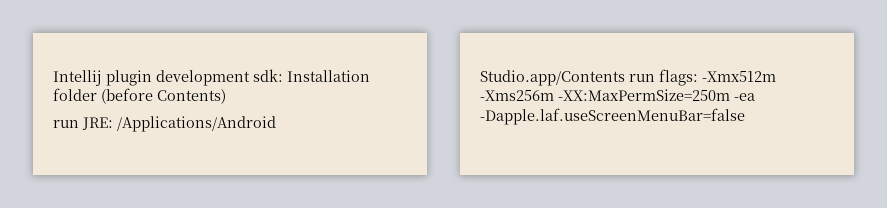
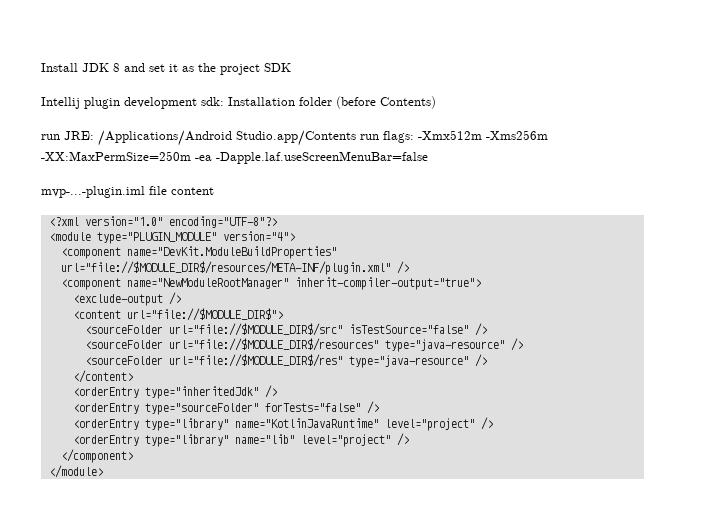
+ Install JDK 8 and set it as the project SDK
+ mvp-...-plugin.iml file content
+ <?xml version="1.0" encoding="UTF-8"?>
+ <module type="PLUGIN_MODULE" version="4">
+ <component name="DevKit.ModuleBuildProperties" url="file://$MODULE_DIR$/resources/META-INF/plugin.xml" />
+ <component name="NewModuleRootManager" inherit-compiler-output="true">
+ <exclude-output />
+ <content url="file://$MODULE_DIR$">
+ <sourceFolder url="file://$MODULE_DIR$/src" isTestSource="false" />
+ <sourceFolder url="file://$MODULE_DIR$/resources" type="java-resource" />
+ <sourceFolder url="file://$MODULE_DIR$/res" type="java-resource" />
+ </content>
+ <orderEntry type="inheritedJdk" />
+ <orderEntry type="sourceFolder" forTests="false" />
+ <orderEntry type="library" name="KotlinJavaRuntime" level="project" />
+ <orderEntry type="library" name="lib" level="project" />
+ </component>
+ </module>

